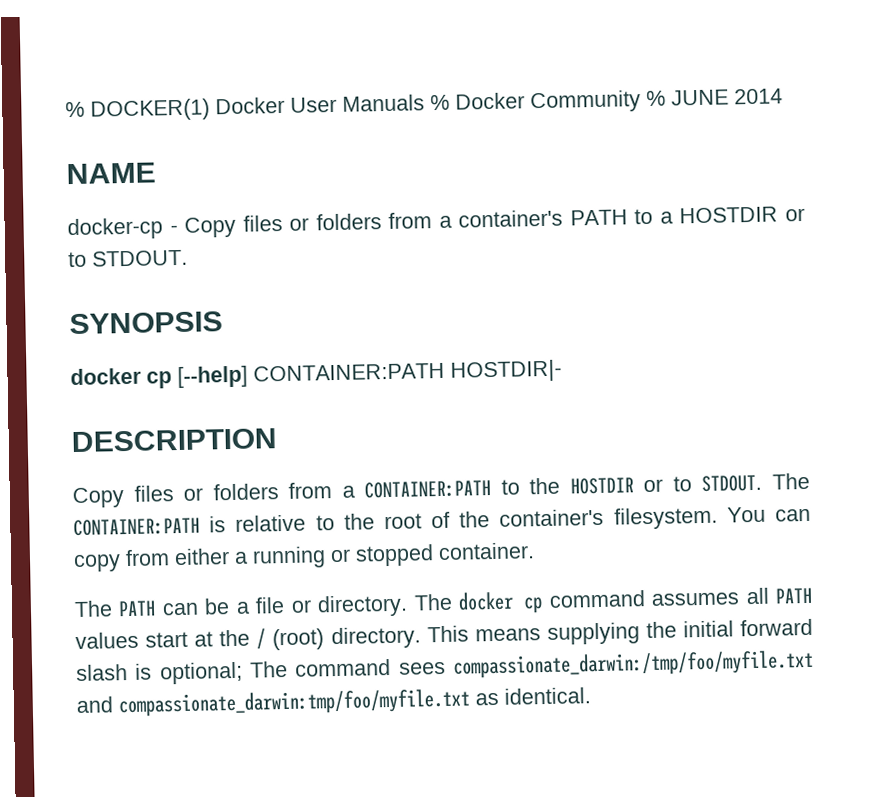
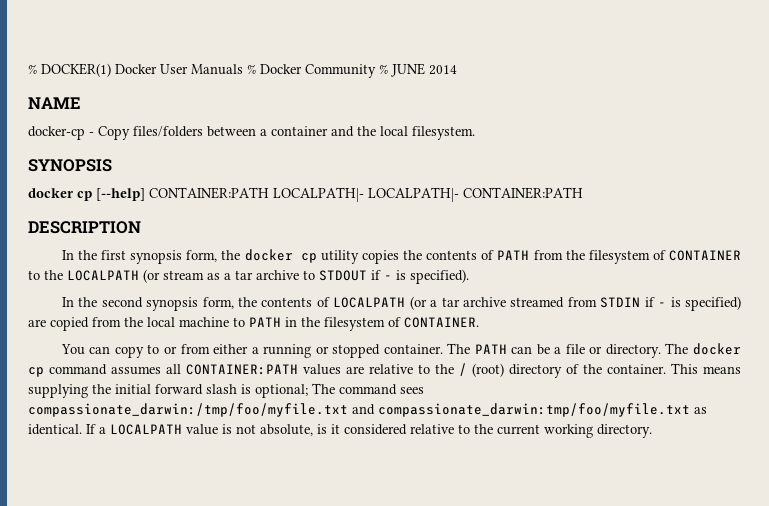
- docker-cp - Copy files or folders from a container's PATH to a HOSTDIR or to STDOUT.
+ docker-cp - Copy files/folders between a container and the local filesystem.
- docker cp [--help] CONTAINER:PATH HOSTDIR|-
+ docker cp [--help] CONTAINER:PATH LOCALPATH|- LOCALPATH|- CONTAINER:PATH
  DESCRIPTION
- Copy files or folders from a CONTAINER:PATH to the HOSTDIR or to STDOUT. The CONTAINER:PATH is relative to the root of the container's filesystem. You can copy from either a running or stopped container.
- The PATH can be a file or directory.
+ In the first synopsis form, the docker cp utility copies the contents of PATH from the filesystem of CONTAINER to the LOCALPATH (or stream as a tar archive to STDOUT if - is specified).
+ In the second synopsis form, the contents of LOCALPATH (or a tar archive streamed from STDIN if - is specified) are copied from the local machine to PATH in the filesystem of CONTAINER.
+ You can copy to or from either a running or stopped container. The PATH can be a file or directory.
- The docker cp command assumes all PATH values start at the / (root) directory.
+ The docker cp command assumes all CONTAINER:PATH values are relative to the / (root) directory of the container.
+ If a LOCALPATH value is not absolute, is it considered relative to the current working directory.

